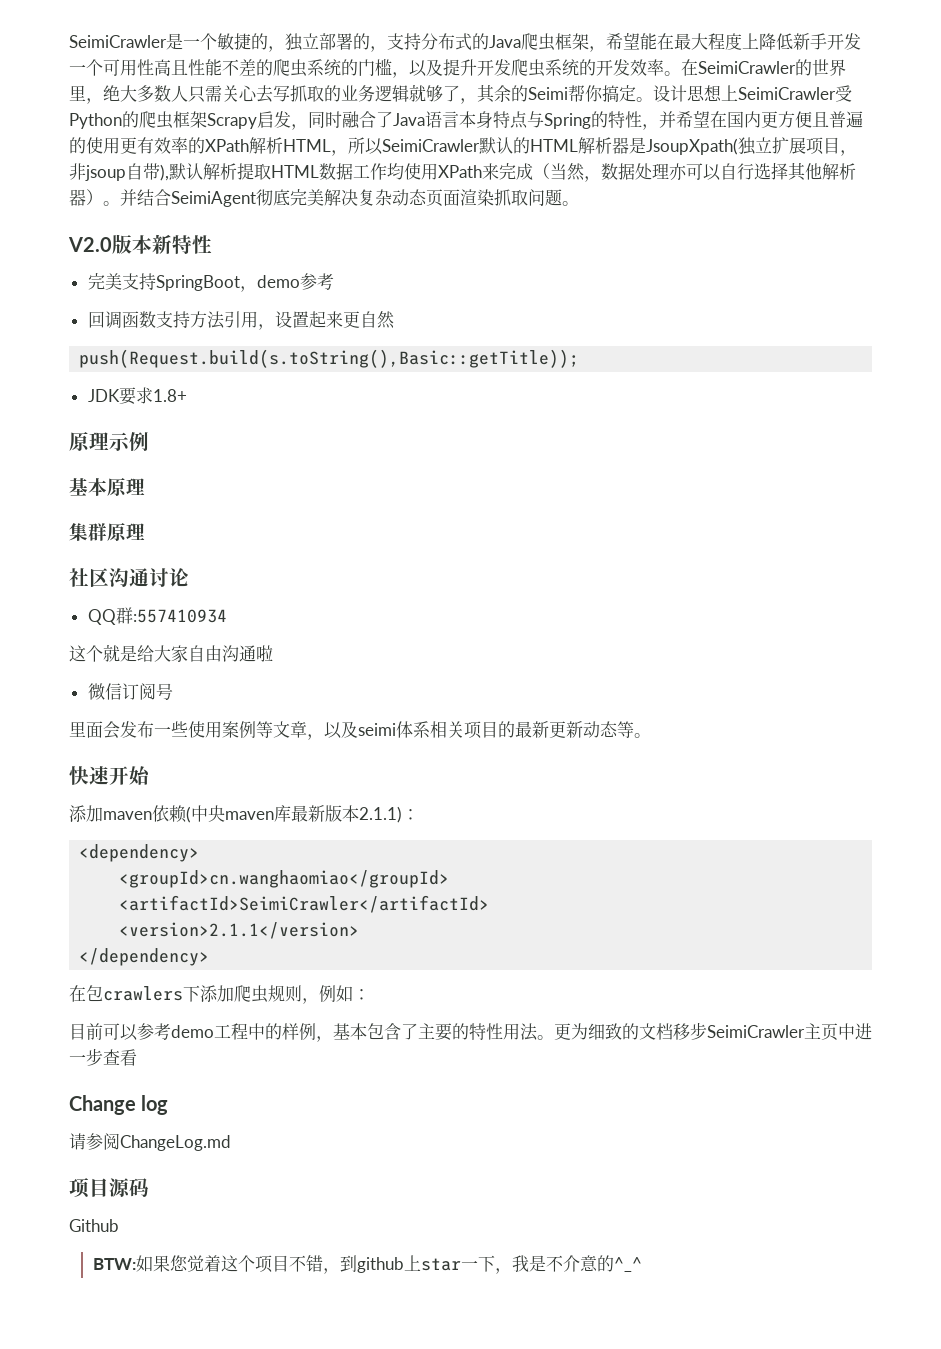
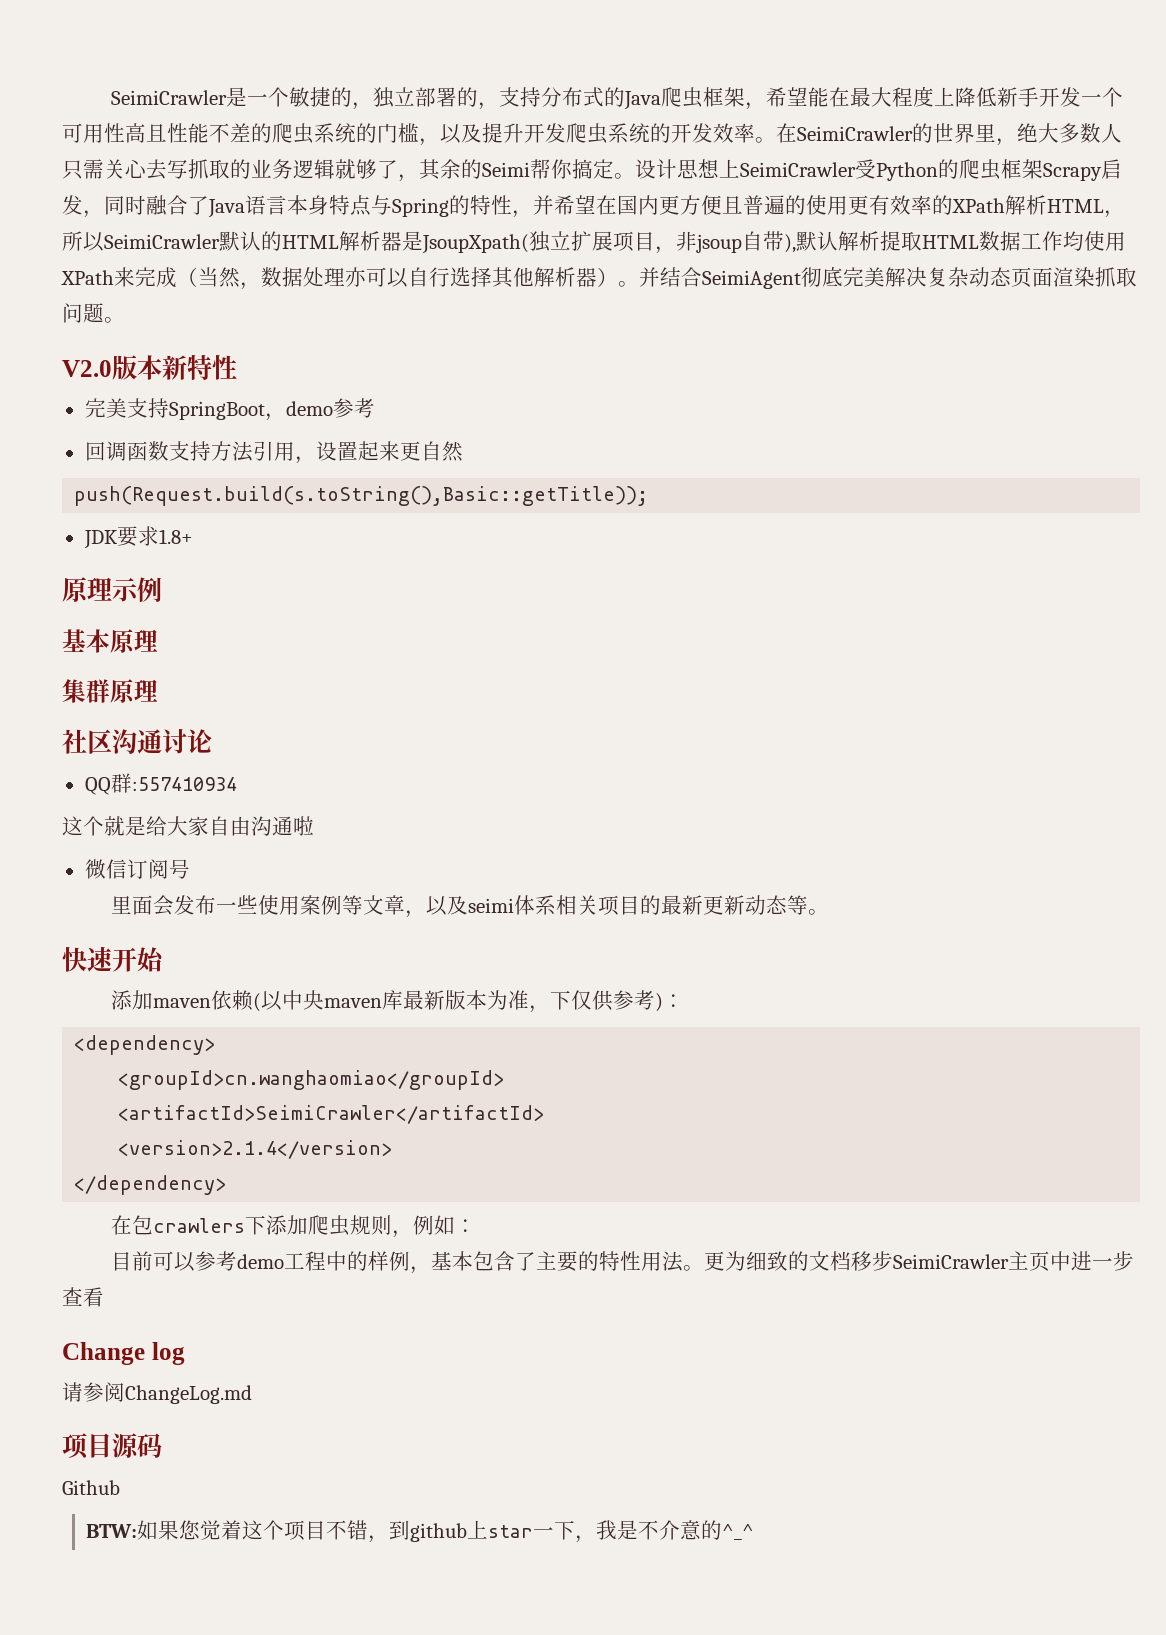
- 添加maven依赖(中央maven库最新版本2.1.1)：
+ 添加maven依赖(以中央maven库最新版本为准，下仅供参考)：
- <version>2.1.1</version>
+ <version>2.1.4</version>

